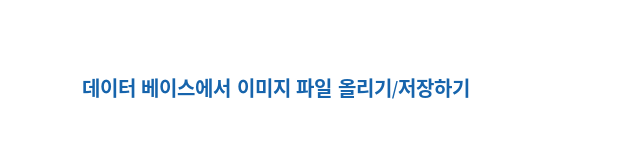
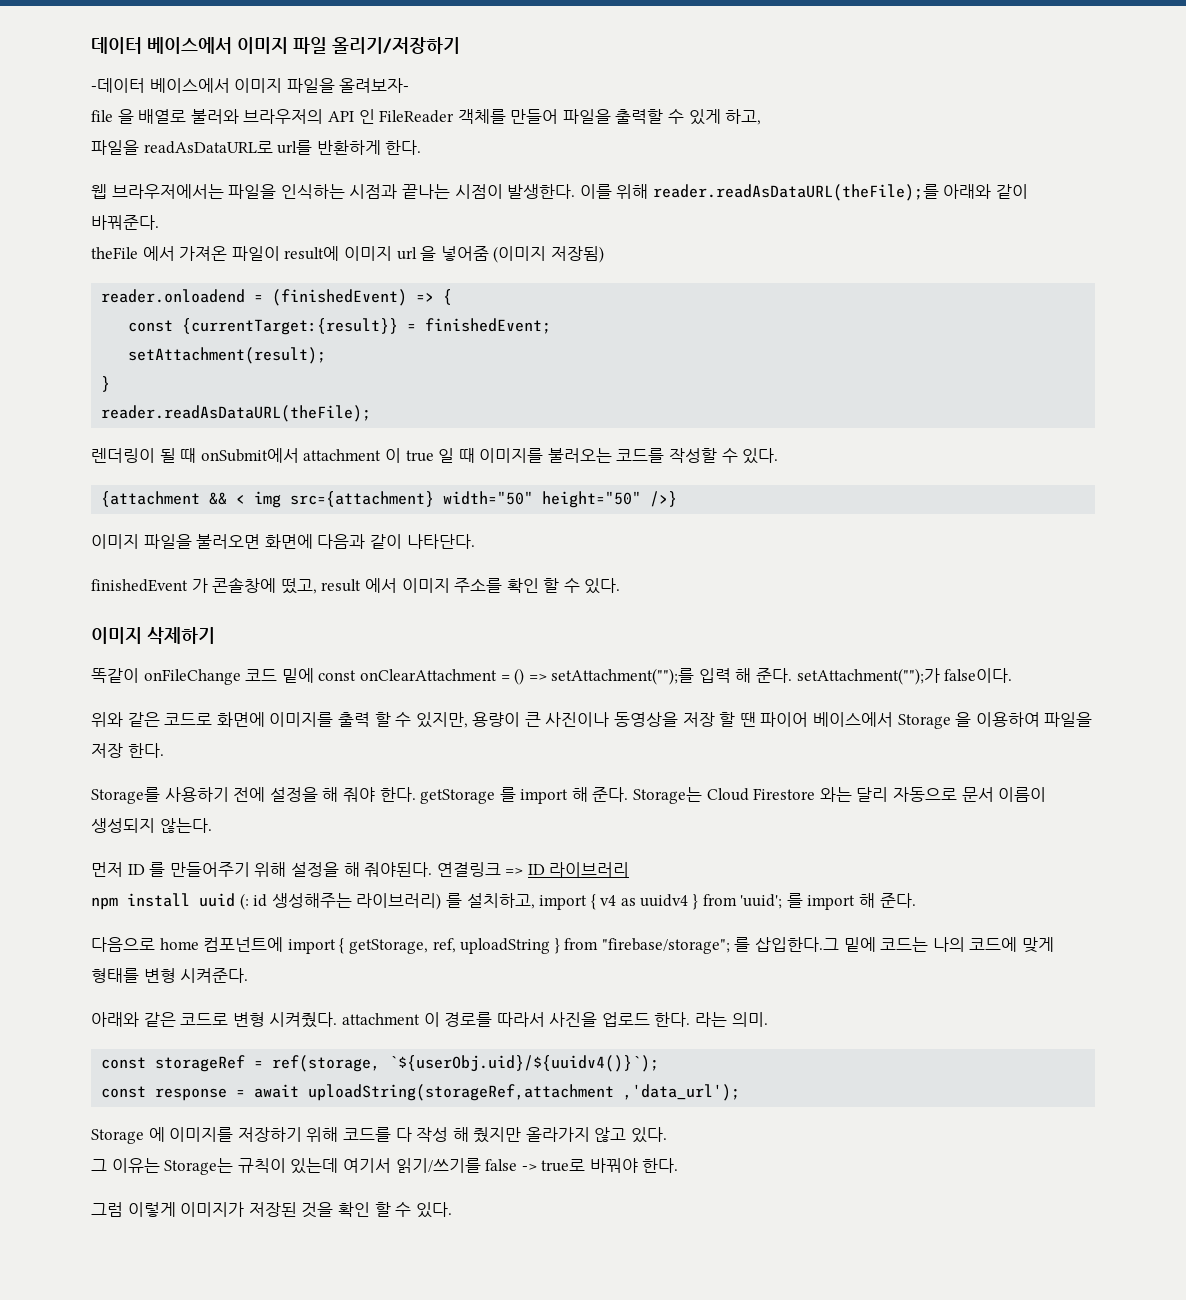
+ -데이터 베이스에서 이미지 파일을 올려보자-
+ file 을 배열로 불러와 브라우저의 API 인 FileReader 객체를 만들어 파일을 출력할 수 있게 하고,
+ 파일을 readAsDataURL로 url를 반환하게 한다.
+ 웹 브라우저에서는 파일을 인식하는 시점과 끝나는 시점이 발생한다. 이를 위해 reader.readAsDataURL(theFile);를 아래와 같이 바꿔준다.
+ theFile 에서 가져온 파일이 result에 이미지 url 을 넣어줌 (이미지 저장됨)
+ reader.onloadend = (finishedEvent) => {
+ const {currentTarget:{result}} = finishedEvent;
+ setAttachment(result);
+ }
+ reader.readAsDataURL(theFile);
+ 렌더링이 될 때 onSubmit에서 attachment 이 true 일 때 이미지를 불러오는 코드를 작성할 수 있다.
+ {attachment && < img src={attachment} width="50" height="50" />}
+ 이미지 파일을 불러오면 화면에 다음과 같이 나타단다.
+ finishedEvent 가 콘솔창에 떴고, result 에서 이미지 주소를 확인 할 수 있다.
+ 이미지 삭제하기
+ 똑같이 onFileChange 코드 밑에 const onClearAttachment = () => setAttachment("");를 입력 해 준다. setAttachment("");가 false이다.
+ 위와 같은 코드로 화면에 이미지를 출력 할 수 있지만, 용량이 큰 사진이나 동영상을 저장 할 땐 파이어 베이스에서 Storage 을 이용하여 파일을 저장 한다.
+ Storage를 사용하기 전에 설정을 해 줘야 한다. getStorage 를 import 해 준다. Storage는 Cloud Firestore 와는 달리 자동으로 문서 이름이 생성되지 않는다.
+ 먼저 ID 를 만들어주기 위해 설정을 해 줘야된다. 연결링크 => ID 라이브러리
+ npm install uuid (: id 생성해주는 라이브러리) 를 설치하고, import { v4 as uuidv4 } from 'uuid'; 를 import 해 준다.
+ 다음으로 home 컴포넌트에 import { getStorage, ref, uploadString } from "firebase/storage"; 를 삽입한다.그 밑에 코드는 나의 코드에 맞게 형태를 변형 시켜준다.
+ 아래와 같은 코드로 변형 시켜줬다. attachment 이 경로를 따라서 사진을 업로드 한다. 라는 의미.
+ const storageRef = ref(storage, `${userObj.uid}/${uuidv4()}`);
+ const response = await uploadString(storageRef,attachment ,'data_url');
+ Storage 에 이미지를 저장하기 위해 코드를 다 작성 해 줬지만 올라가지 않고 있다.
+ 그 이유는 Storage는 규칙이 있는데 여기서 읽기/쓰기를 false -> true로 바꿔야 한다.
+ 그럼 이렇게 이미지가 저장된 것을 확인 할 수 있다.

